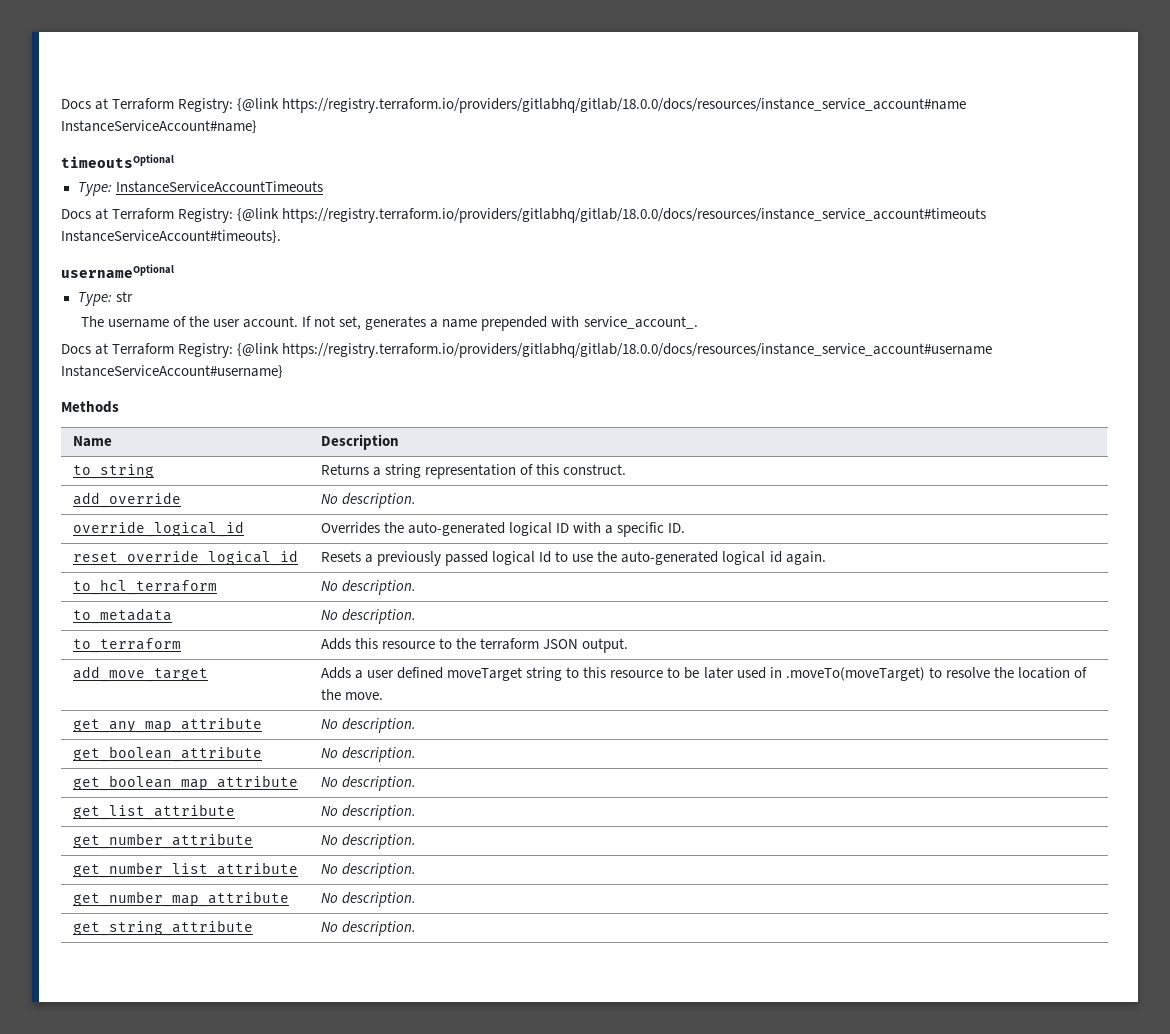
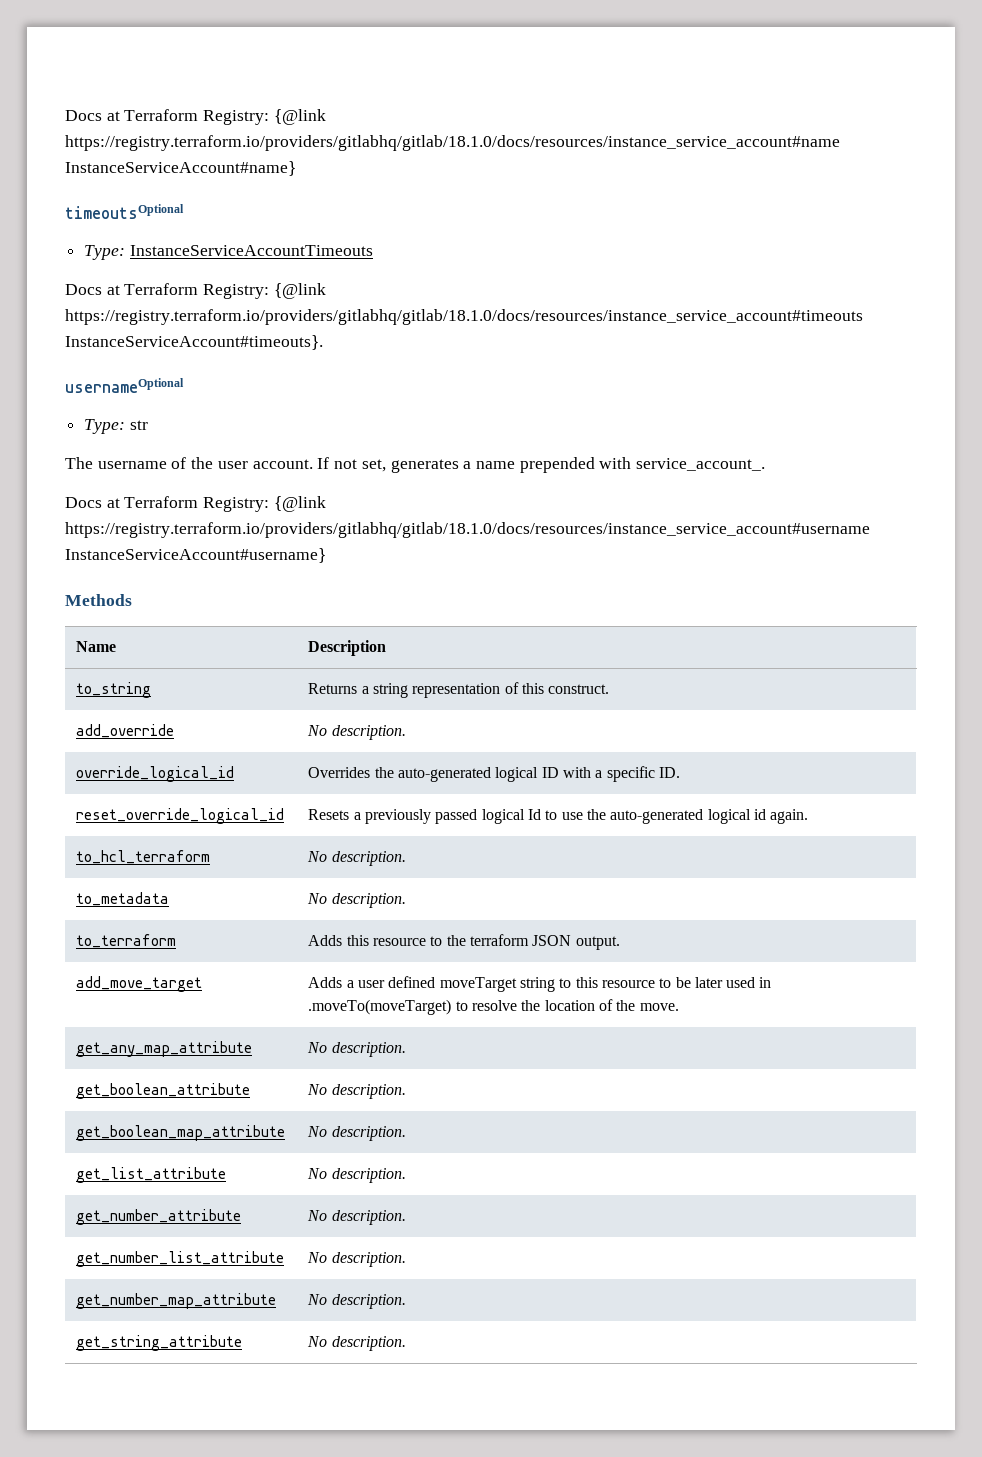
- Docs at Terraform Registry: {@link https://registry.terraform.io/providers/gitlabhq/gitlab/18.0.0/docs/resources/instance_service_account#name InstanceServiceAccount#name}
+ Docs at Terraform Registry: {@link https://registry.terraform.io/providers/gitlabhq/gitlab/18.1.0/docs/resources/instance_service_account#name InstanceServiceAccount#name}
- Docs at Terraform Registry: {@link https://registry.terraform.io/providers/gitlabhq/gitlab/18.0.0/docs/resources/instance_service_account#timeouts InstanceServiceAccount#timeouts}.
+ Docs at Terraform Registry: {@link https://registry.terraform.io/providers/gitlabhq/gitlab/18.1.0/docs/resources/instance_service_account#timeouts InstanceServiceAccount#timeouts}.
- Docs at Terraform Registry: {@link https://registry.terraform.io/providers/gitlabhq/gitlab/18.0.0/docs/resources/instance_service_account#username InstanceServiceAccount#username}
+ Docs at Terraform Registry: {@link https://registry.terraform.io/providers/gitlabhq/gitlab/18.1.0/docs/resources/instance_service_account#username InstanceServiceAccount#username}

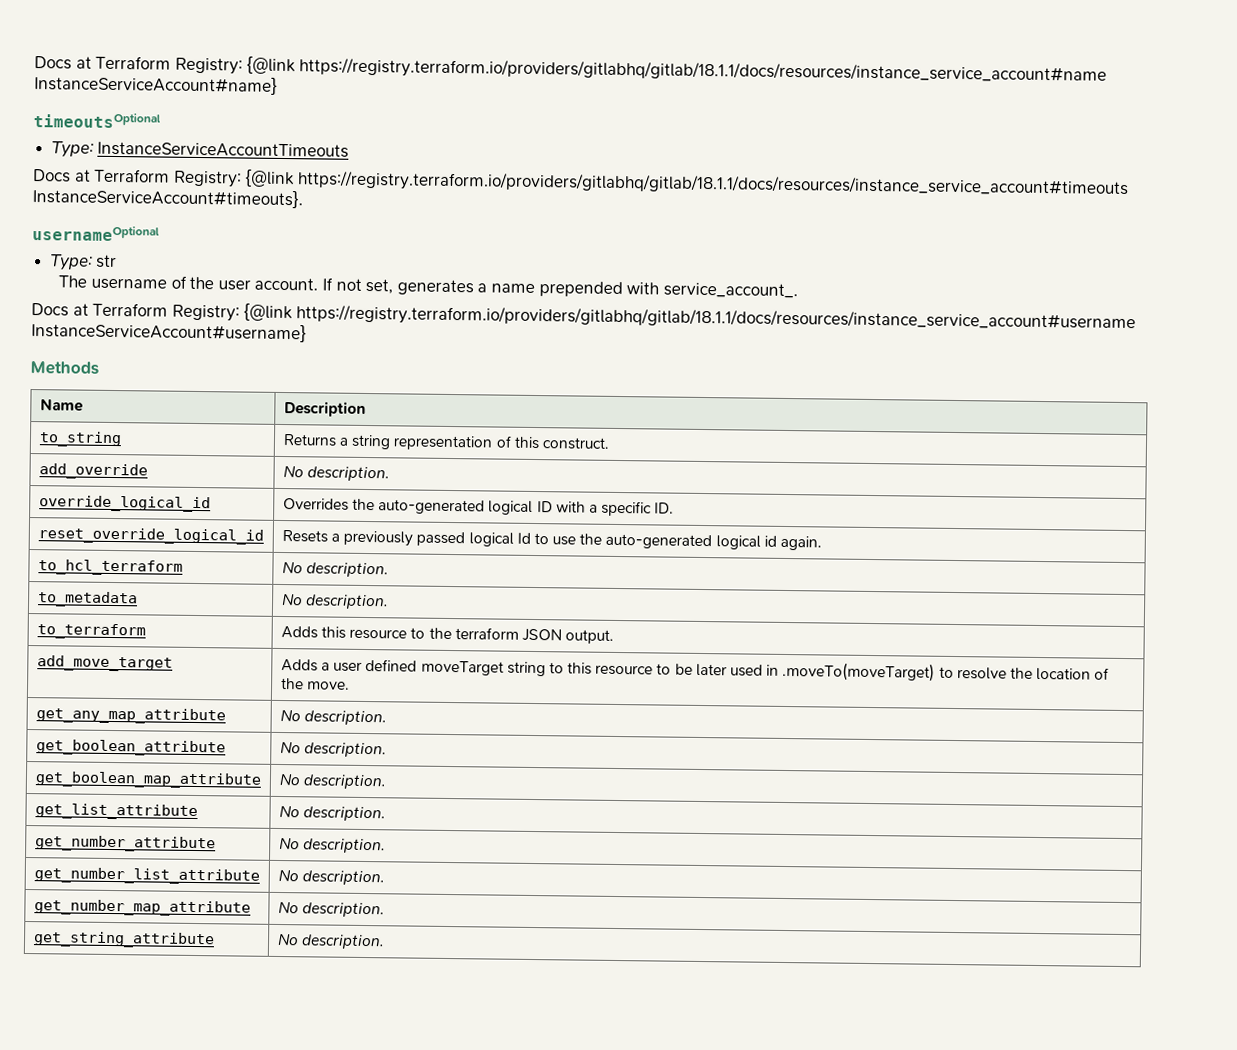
- Docs at Terraform Registry: {@link https://registry.terraform.io/providers/gitlabhq/gitlab/18.1.0/docs/resources/instance_service_account#name InstanceServiceAccount#name}
+ Docs at Terraform Registry: {@link https://registry.terraform.io/providers/gitlabhq/gitlab/18.1.1/docs/resources/instance_service_account#name InstanceServiceAccount#name}
- Docs at Terraform Registry: {@link https://registry.terraform.io/providers/gitlabhq/gitlab/18.1.0/docs/resources/instance_service_account#timeouts InstanceServiceAccount#timeouts}.
+ Docs at Terraform Registry: {@link https://registry.terraform.io/providers/gitlabhq/gitlab/18.1.1/docs/resources/instance_service_account#timeouts InstanceServiceAccount#timeouts}.
- Docs at Terraform Registry: {@link https://registry.terraform.io/providers/gitlabhq/gitlab/18.1.0/docs/resources/instance_service_account#username InstanceServiceAccount#username}
+ Docs at Terraform Registry: {@link https://registry.terraform.io/providers/gitlabhq/gitlab/18.1.1/docs/resources/instance_service_account#username InstanceServiceAccount#username}

